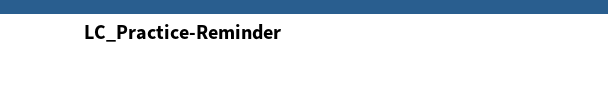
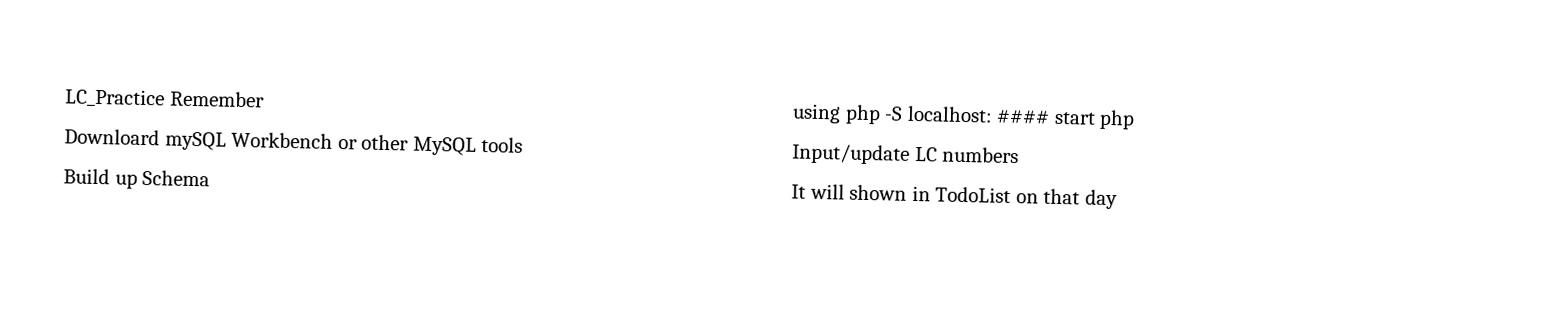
- LC_Practice-Reminder
+ LC_Practice Remember
+ Downloard mySQL Workbench or other MySQL tools
+ Build up Schema
+ using php -S localhost: #### start php
+ Input/update LC numbers
+ It will shown in TodoList on that day

